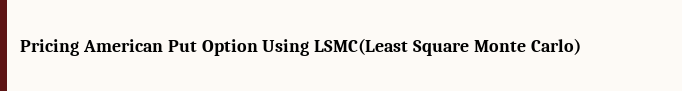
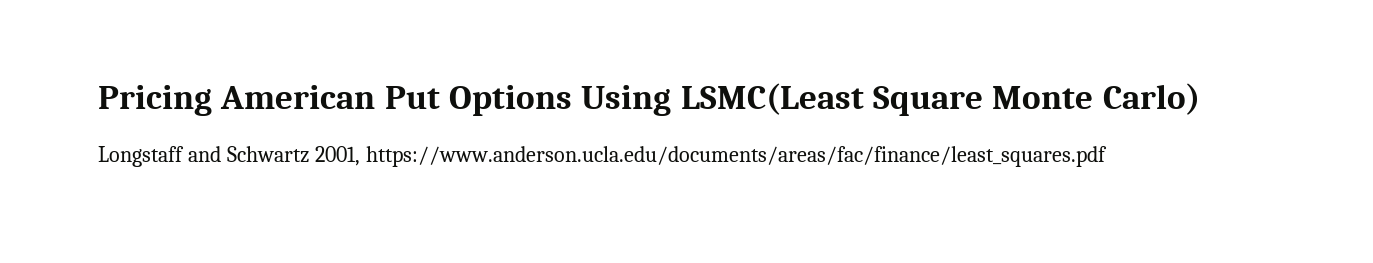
- Pricing American Put Option Using LSMC(Least Square Monte Carlo)
+ Pricing American Put Options Using LSMC(Least Square Monte Carlo)
+ Longstaff and Schwartz 2001, https://www.anderson.ucla.edu/documents/areas/fac/finance/least_squares.pdf

